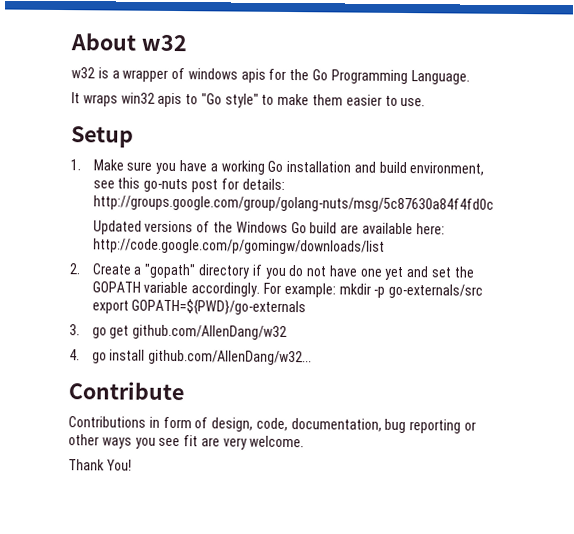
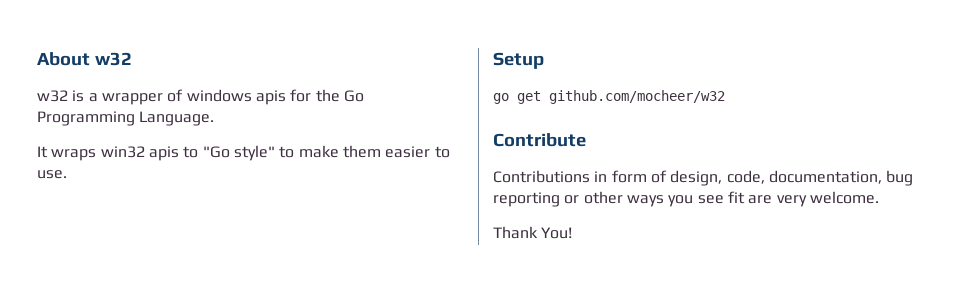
- 1. Make sure you have a working Go installation and build environment, see this go-nuts post for details: http://groups.google.com/group/golang-nuts/msg/5c87630a84f4fd0c
- Updated versions of the Windows Go build are available here: http://code.google.com/p/gomingw/downloads/list
- 2. Create a "gopath" directory if you do not have one yet and set the GOPATH variable accordingly. For example: mkdir -p go-externals/src export GOPATH=${PWD}/go-externals
- 3. go get github.com/AllenDang/w32
- 4. go install github.com/AllenDang/w32...
+ go get github.com/mocheer/w32

